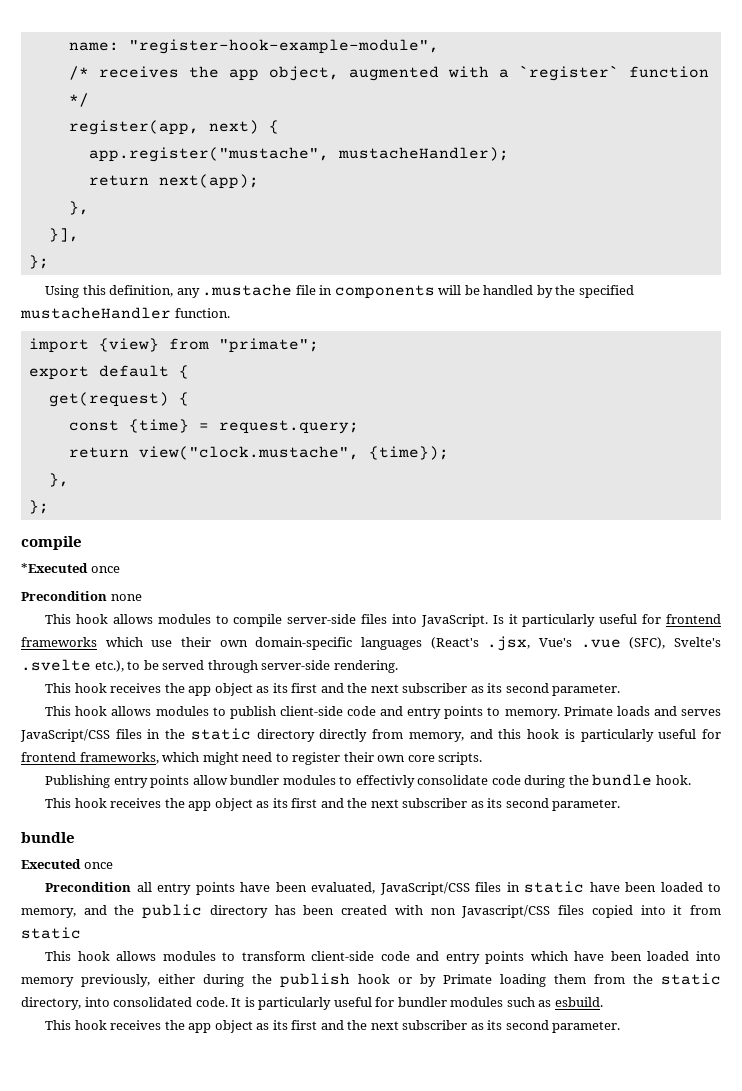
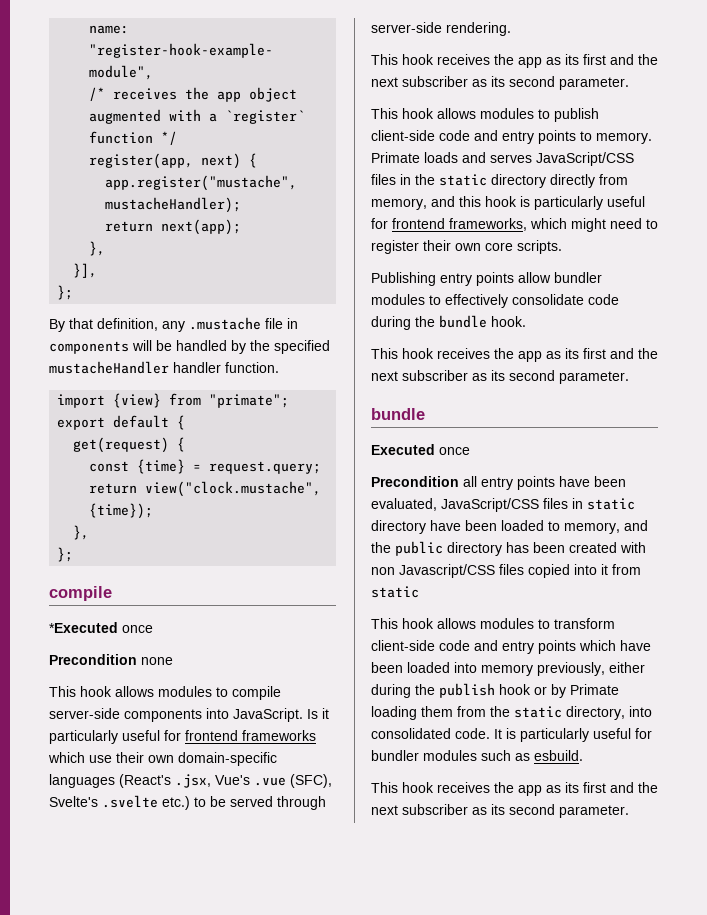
- /* receives the app object, augmented with a `register` function */
+ /* receives the app object augmented with a `register` function */
- Using this definition, any .mustache file in components will be handled by the specified mustacheHandler function.
+ By that definition, any .mustache file in components will be handled by the specified mustacheHandler handler function.
- This hook allows modules to compile server-side files into JavaScript.
+ This hook allows modules to compile server-side components into JavaScript.
- Is it particularly useful for frontend frameworks which use their own domain-specific languages (React's .jsx, Vue's .vue (SFC), Svelte's .svelte etc.), to be served through server-side rendering.
- This hook receives the app object as its first and the next subscriber as its second parameter.
+ Is it particularly useful for frontend frameworks which use their own domain-specific languages (React's .jsx, Vue's .vue (SFC), Svelte's .svelte etc.) to be served through server-side rendering.
+ This hook receives the app as its first and the next subscriber as its second parameter.
- Publishing entry points allow bundler modules to effectivly consolidate code during the bundle hook.
- This hook receives the app object as its first and the next subscriber as its second parameter.
+ Publishing entry points allow bundler modules to effectively consolidate code during the bundle hook.
+ This hook receives the app as its first and the next subscriber as its second parameter.
- Precondition all entry points have been evaluated, JavaScript/CSS files in static have been loaded to memory, and the public directory has been created with non Javascript/CSS files copied into it from static
+ Precondition all entry points have been evaluated, JavaScript/CSS files in static directory have been loaded to memory, and the public directory has been created with non Javascript/CSS files copied into it from static
  It is particularly useful for bundler modules such as esbuild.
- This hook receives the app object as its first and the next subscriber as its second parameter.
+ This hook receives the app as its first and the next subscriber as its second parameter.

